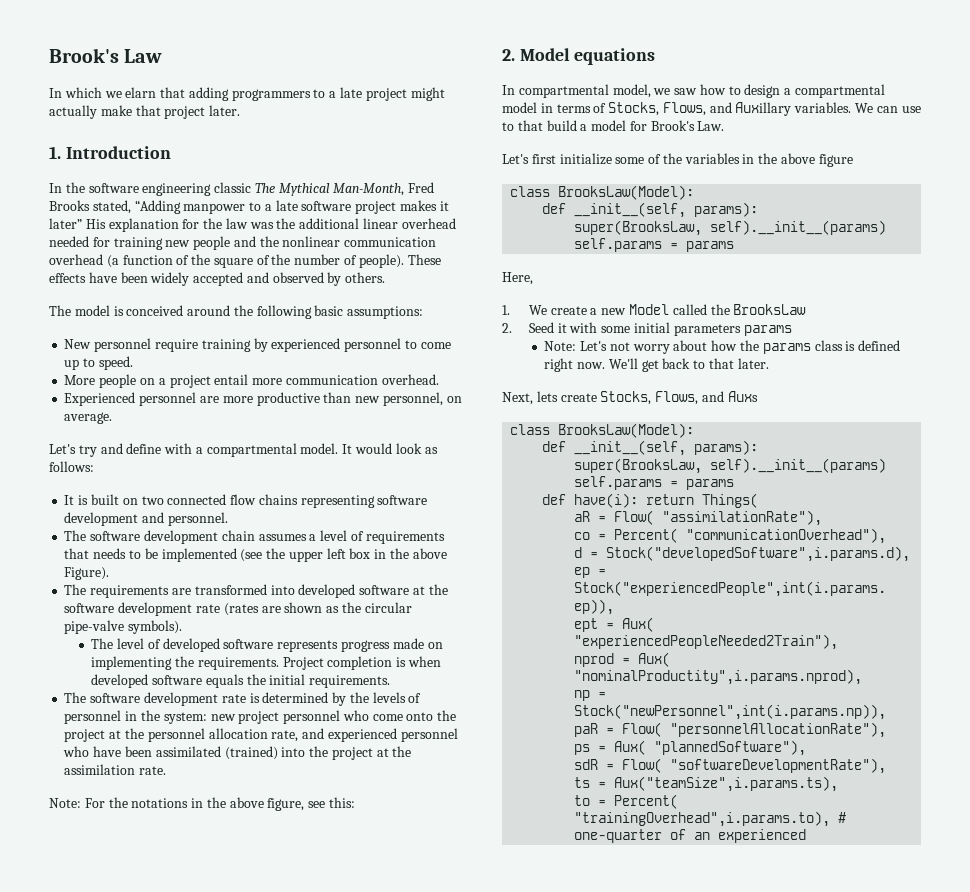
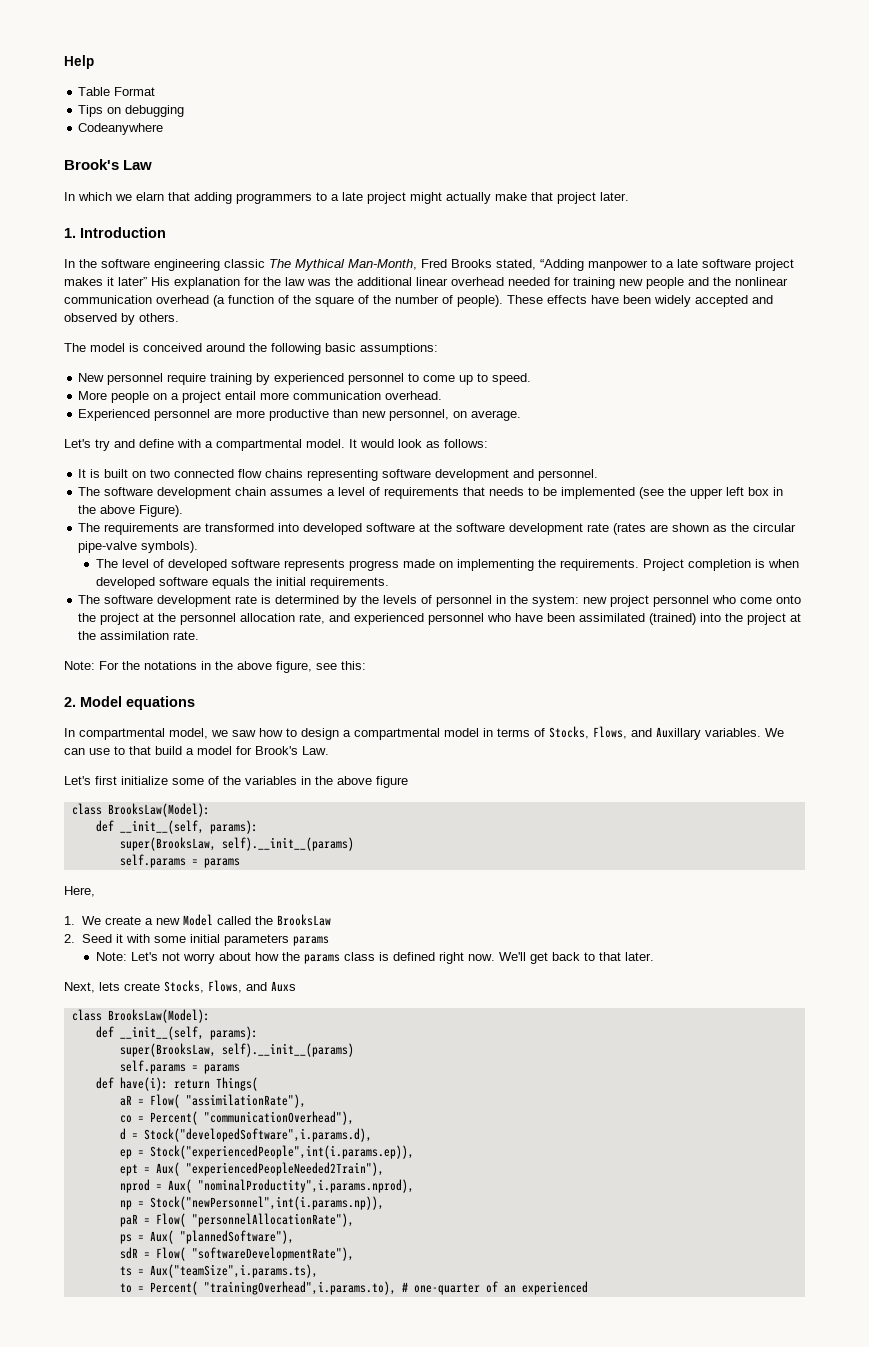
+ Help
+ Table Format
+ Tips on debugging
+ Codeanywhere

